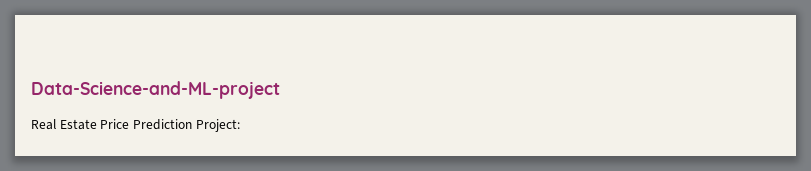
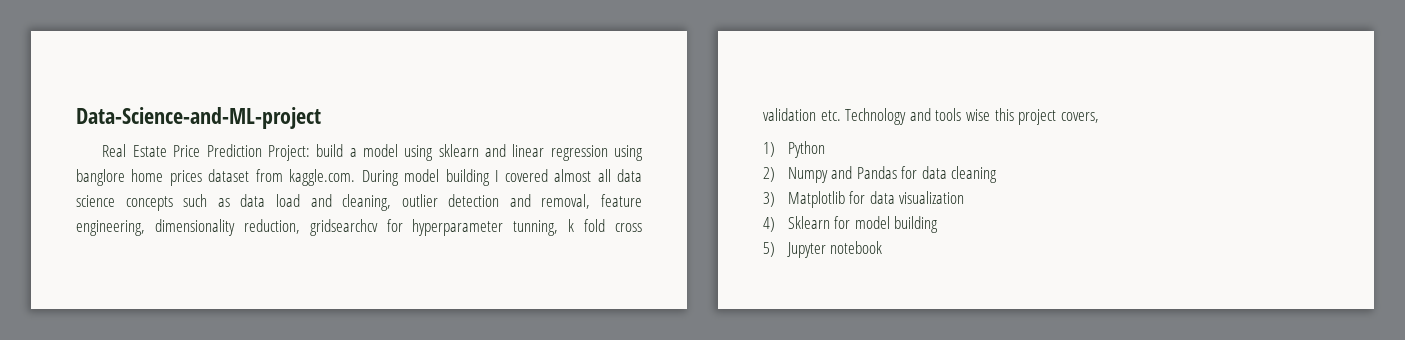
- Real Estate Price Prediction Project:
+ Real Estate Price Prediction Project: build a model using sklearn and linear regression using banglore home prices dataset from kaggle.com. During model building I covered almost all data science concepts such as data load and cleaning, outlier detection and removal, feature engineering, dimensionality reduction, gridsearchcv for hyperparameter tunning, k fold cross validation etc. Technology and tools wise this project covers,
+ 1) Python
+ 2) Numpy and Pandas for data cleaning
+ 3) Matplotlib for data visualization
+ 4) Sklearn for model building
+ 5) Jupyter notebook

